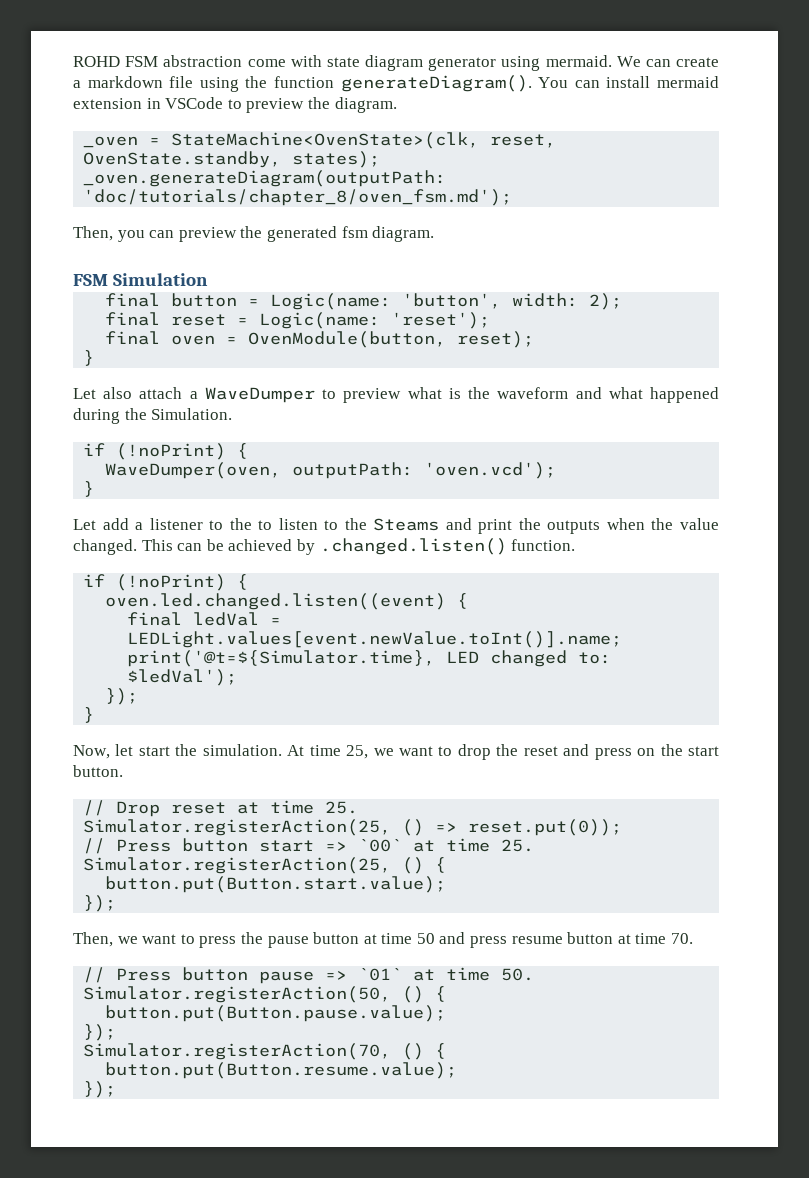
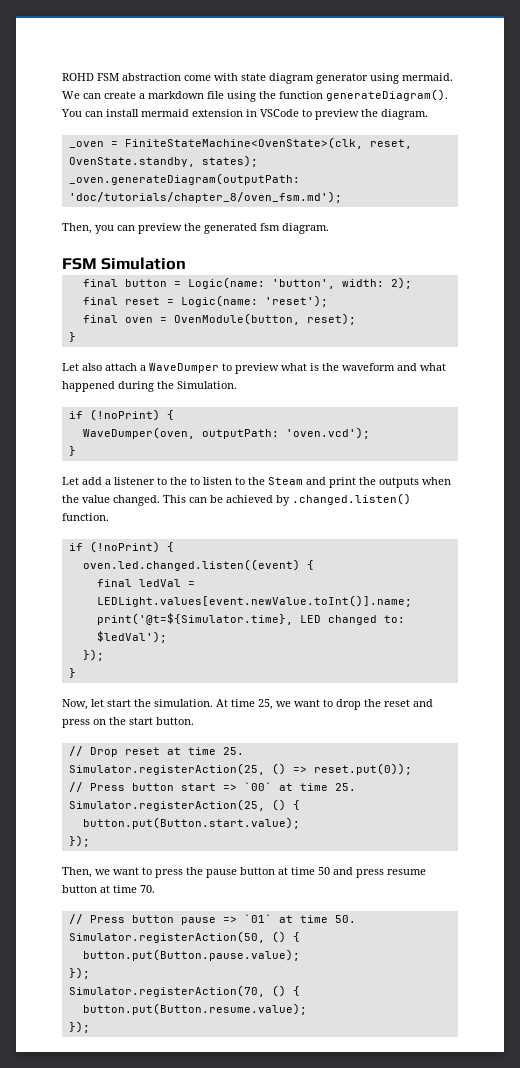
- _oven = StateMachine<OvenState>(clk, reset, OvenState.standby, states);
+ _oven = FiniteStateMachine<OvenState>(clk, reset, OvenState.standby, states);
- Let add a listener to the to listen to the Steams and print the outputs when the value changed.
+ Let add a listener to the to listen to the Steam and print the outputs when the value changed.

